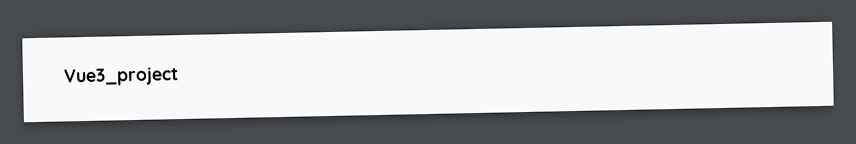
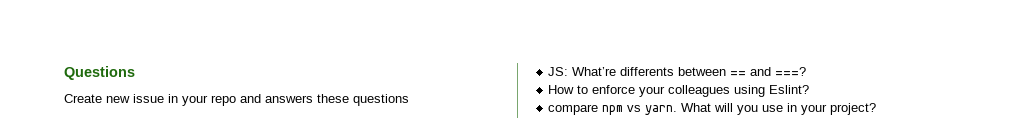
- Vue3_project
+ Questions
+ Create new issue in your repo and answers these questions
+ JS: What’re differents between == and ===?
+ How to enforce your colleagues using Eslint?
+ compare npm vs yarn. What will you use in your project?

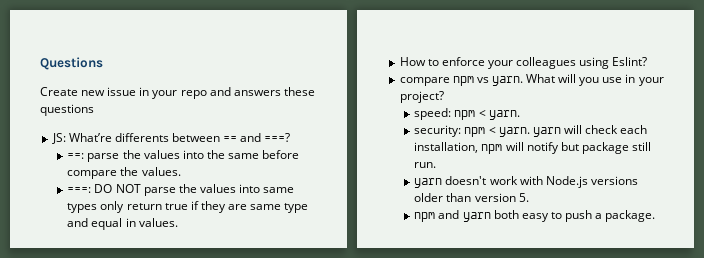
+ ==: parse the values into the same before compare the values.
+ ===: DO NOT parse the values into same types only return true if they are same type and equal in values.
+ speed: npm < yarn.
+ security: npm < yarn. yarn will check each installation, npm will notify but package still run.
+ yarn doesn't work with Node.js versions older than version 5.
+ npm and yarn both easy to push a package.

